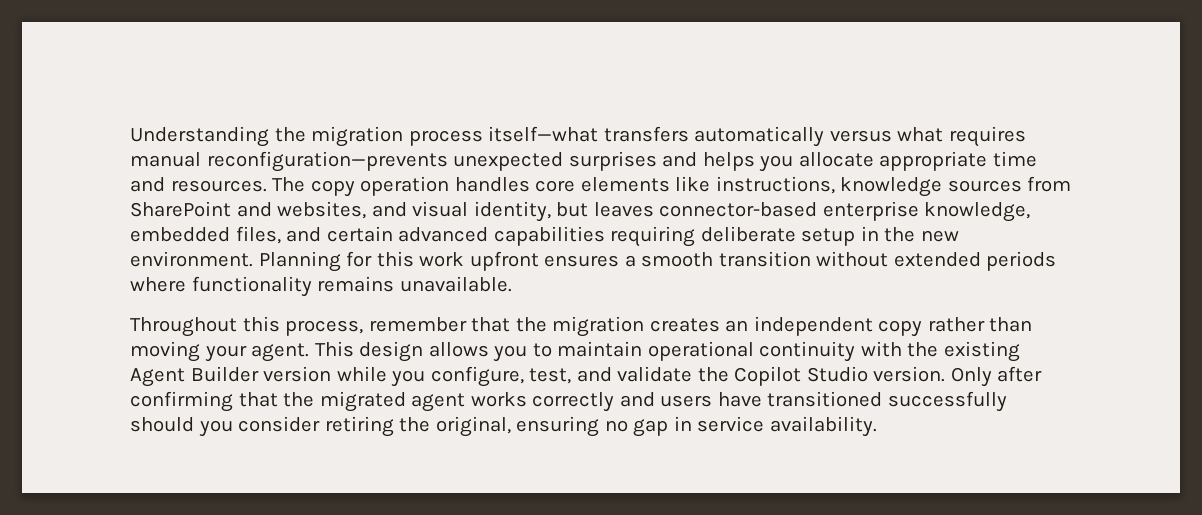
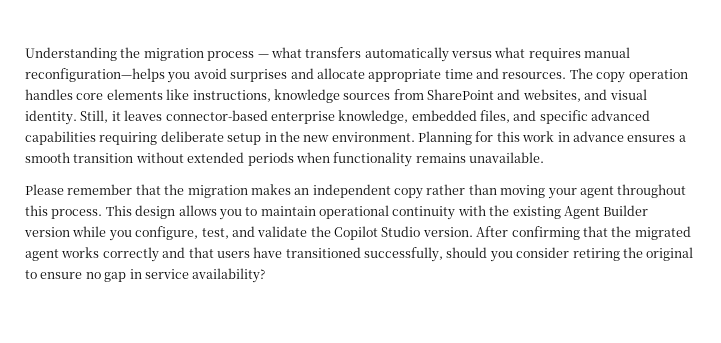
- Understanding the migration process itself—what transfers automatically versus what requires manual reconfiguration—prevents unexpected surprises and helps you allocate appropriate time and resources.
+ Understanding the migration process — what transfers automatically versus what requires manual reconfiguration—helps you avoid surprises and allocate appropriate time and resources.
- The copy operation handles core elements like instructions, knowledge sources from SharePoint and websites, and visual identity, but leaves connector-based enterprise knowledge, embedded files, and certain advanced capabilities requiring deliberate setup in the new environment.
+ The copy operation handles core elements like instructions, knowledge sources from SharePoint and websites, and visual identity. Still, it leaves connector-based enterprise knowledge, embedded files, and specific advanced capabilities requiring deliberate setup in the new environment.
- Planning for this work upfront ensures a smooth transition without extended periods where functionality remains unavailable.
+ Planning for this work in advance ensures a smooth transition without extended periods when functionality remains unavailable.
- Throughout this process, remember that the migration creates an independent copy rather than moving your agent.
+ Please remember that the migration makes an independent copy rather than moving your agent throughout this process.
- Only after confirming that the migrated agent works correctly and users have transitioned successfully should you consider retiring the original, ensuring no gap in service availability.
+ After confirming that the migrated agent works correctly and that users have transitioned successfully, should you consider retiring the original to ensure no gap in service availability?

